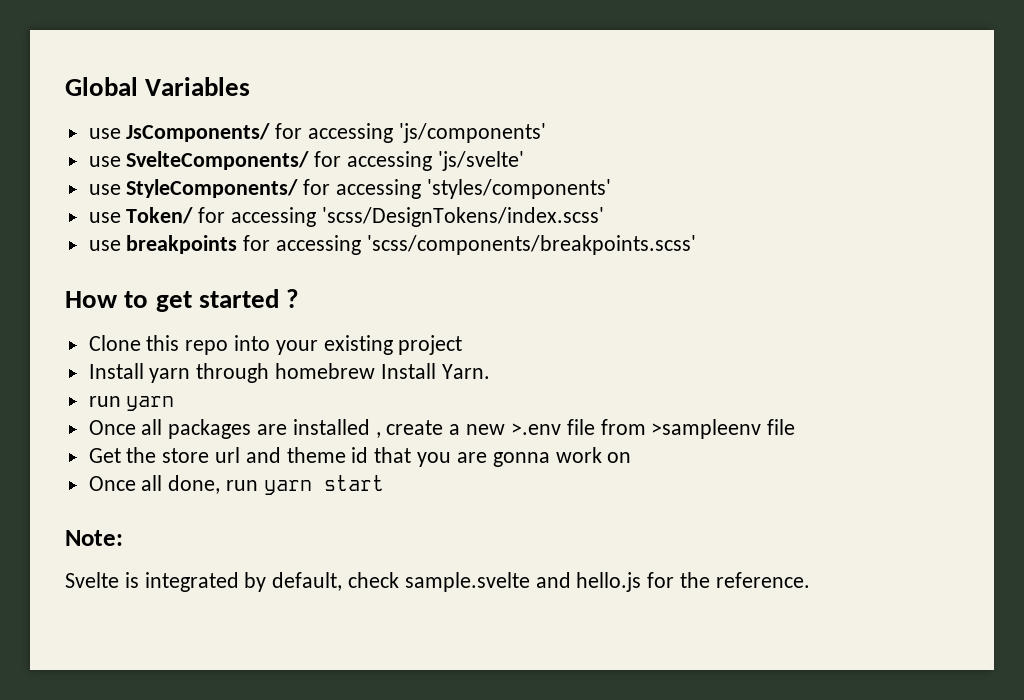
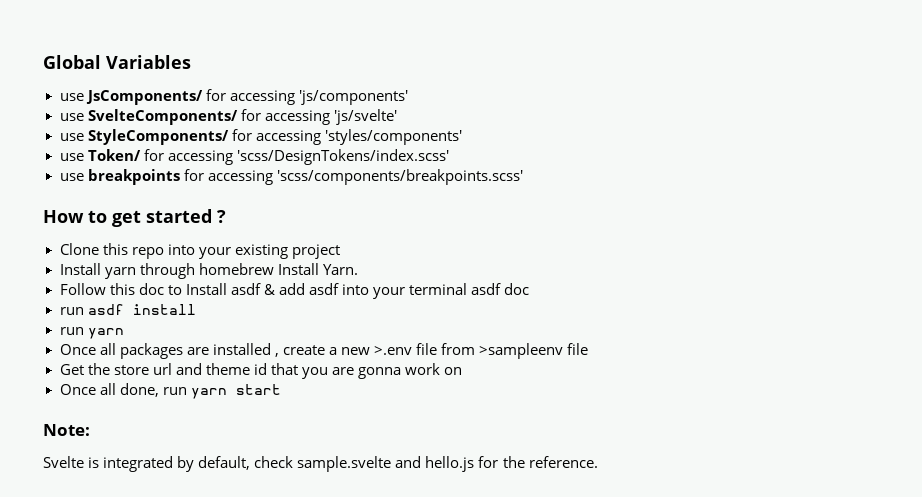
+ Follow this doc to Install asdf & add asdf into your terminal asdf doc
+ run asdf install

